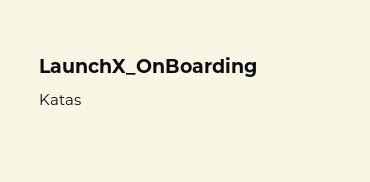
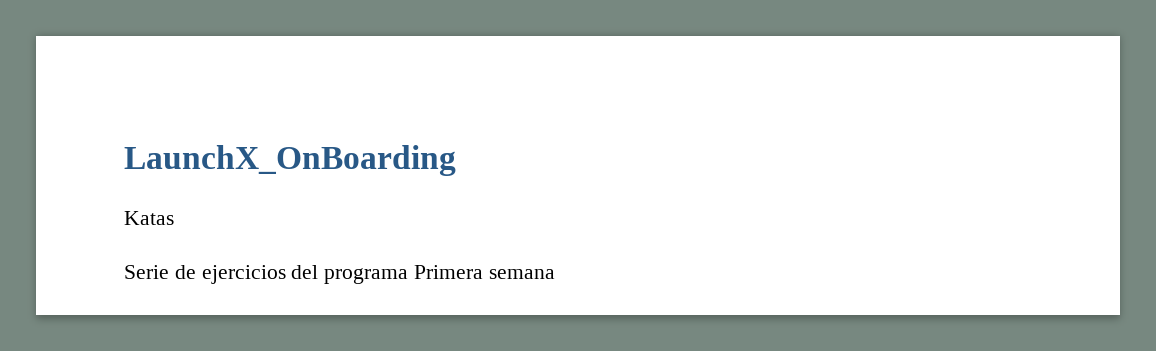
+ Serie de ejercicios del programa Primera semana

